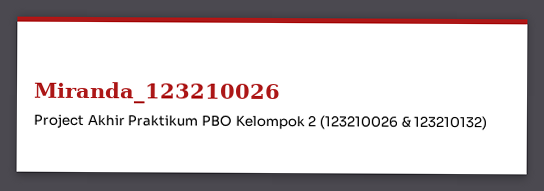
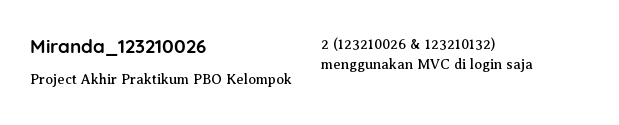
- Project Akhir Praktikum PBO Kelompok 2 (123210026 & 123210132)
+ Project Akhir Praktikum PBO Kelompok 2 (123210026 & 123210132) menggunakan MVC di login saja

